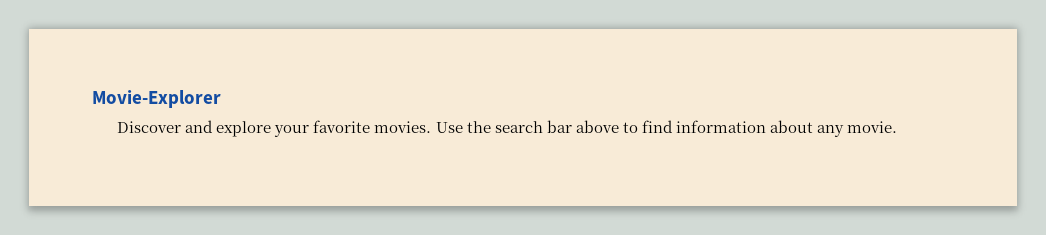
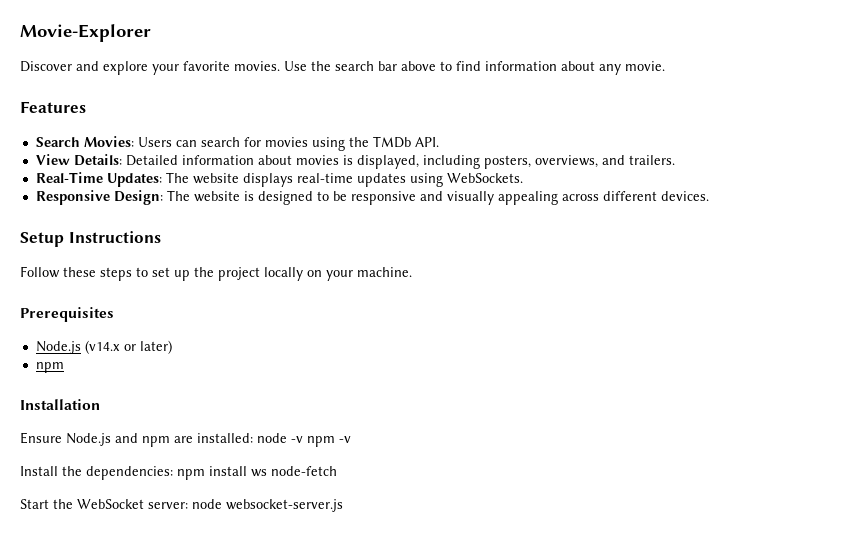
+ Features
+ Search Movies: Users can search for movies using the TMDb API.
+ View Details: Detailed information about movies is displayed, including posters, overviews, and trailers.
+ Real-Time Updates: The website displays real-time updates using WebSockets.
+ Responsive Design: The website is designed to be responsive and visually appealing across different devices.
+ Setup Instructions
+ Follow these steps to set up the project locally on your machine.
+ Prerequisites
+ Node.js (v14.x or later)
+ npm
+ Installation
+ Ensure Node.js and npm are installed: node -v npm -v
+ Install the dependencies: npm install ws node-fetch
+ Start the WebSocket server: node websocket-server.js

